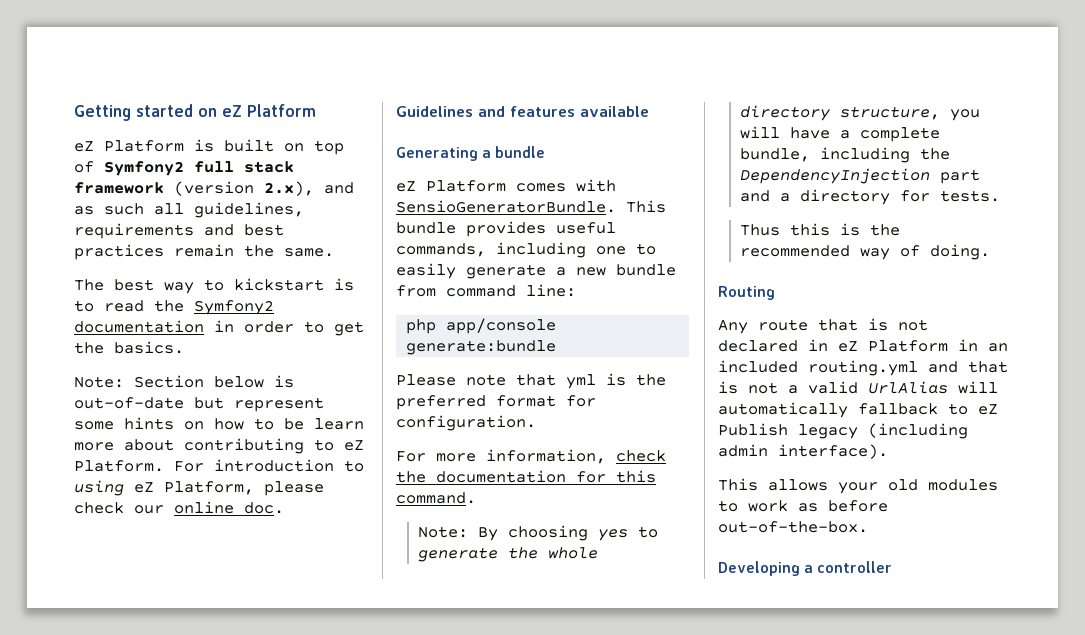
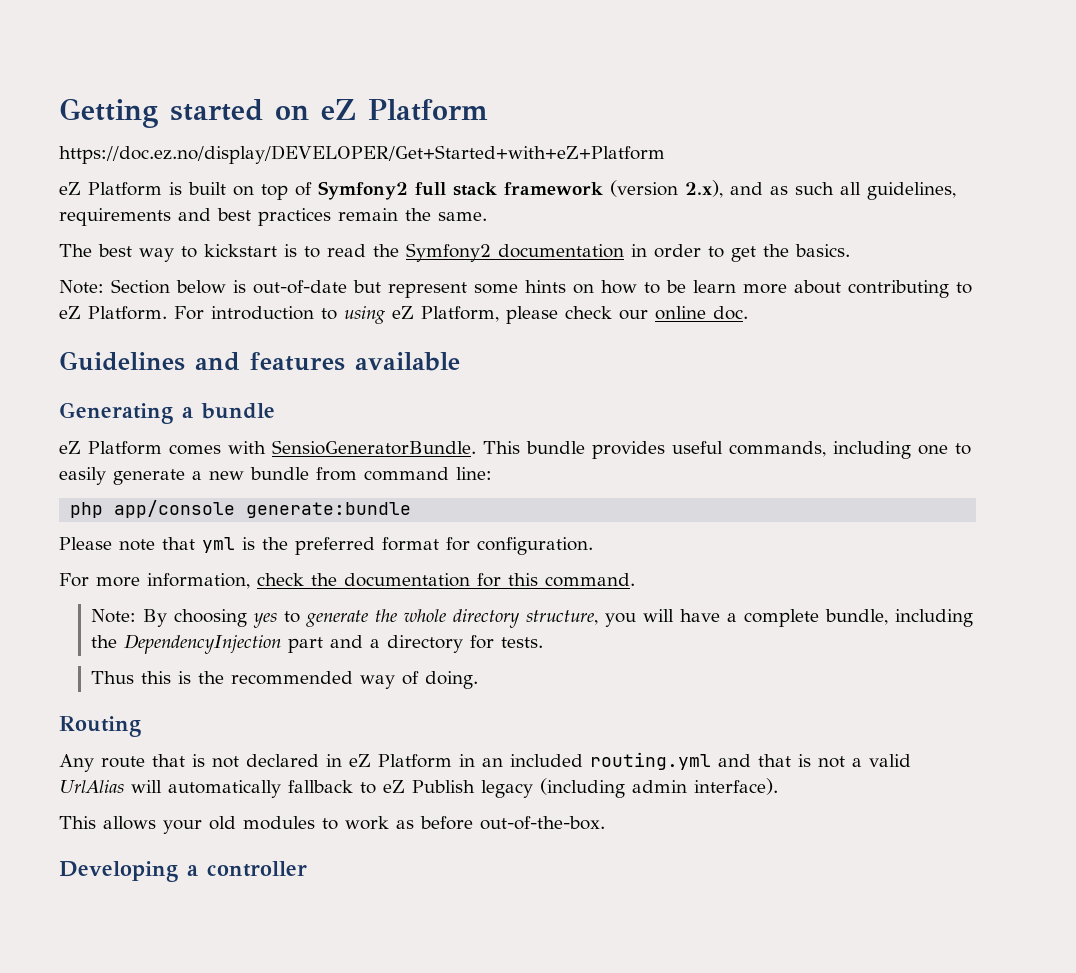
+ https://doc.ez.no/display/DEVELOPER/Get+Started+with+eZ+Platform

